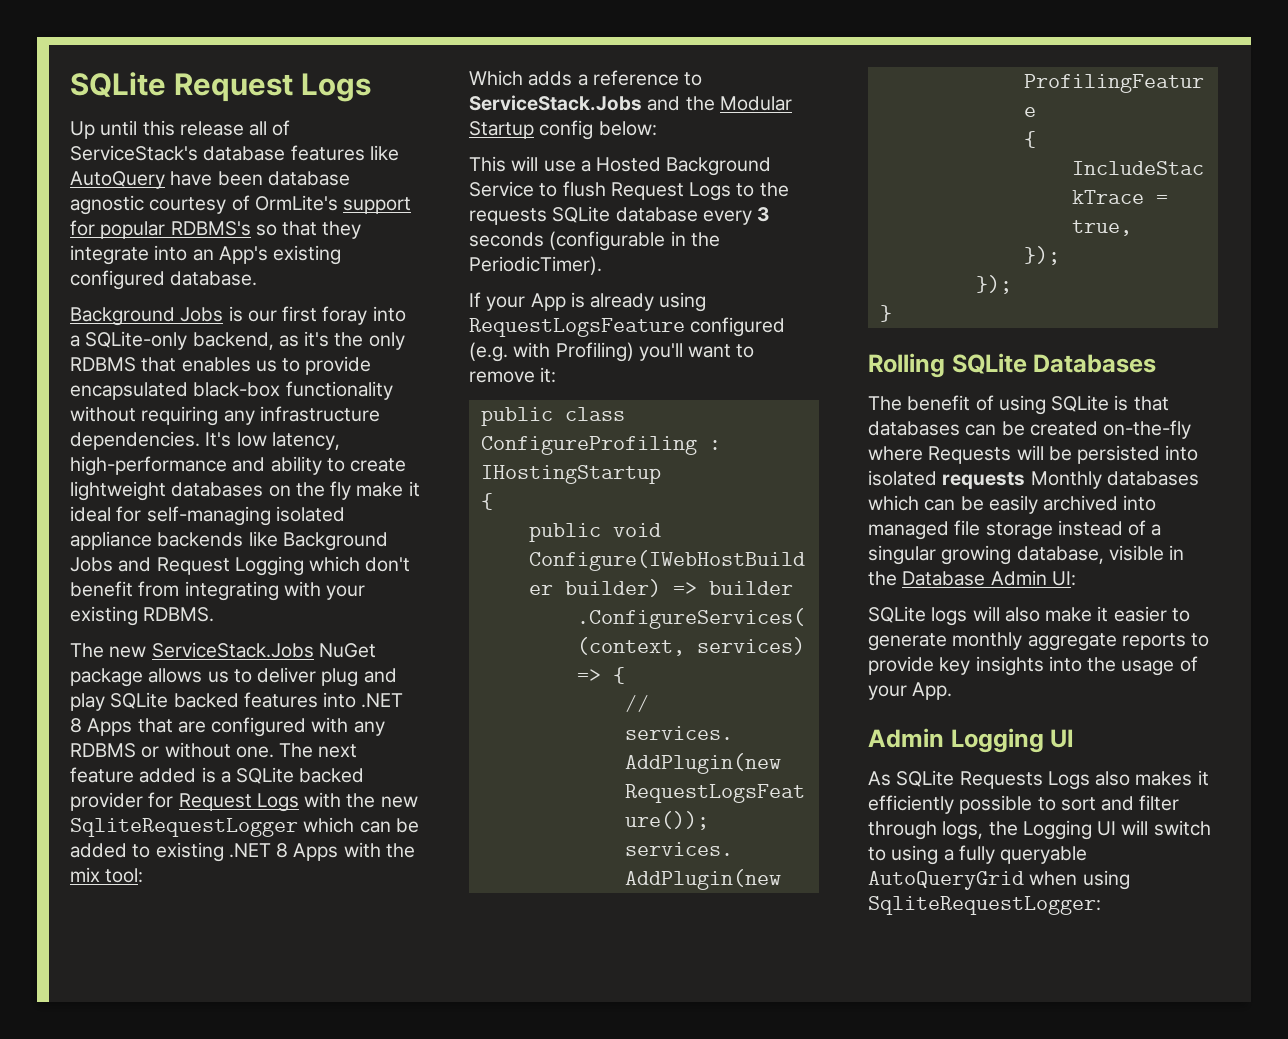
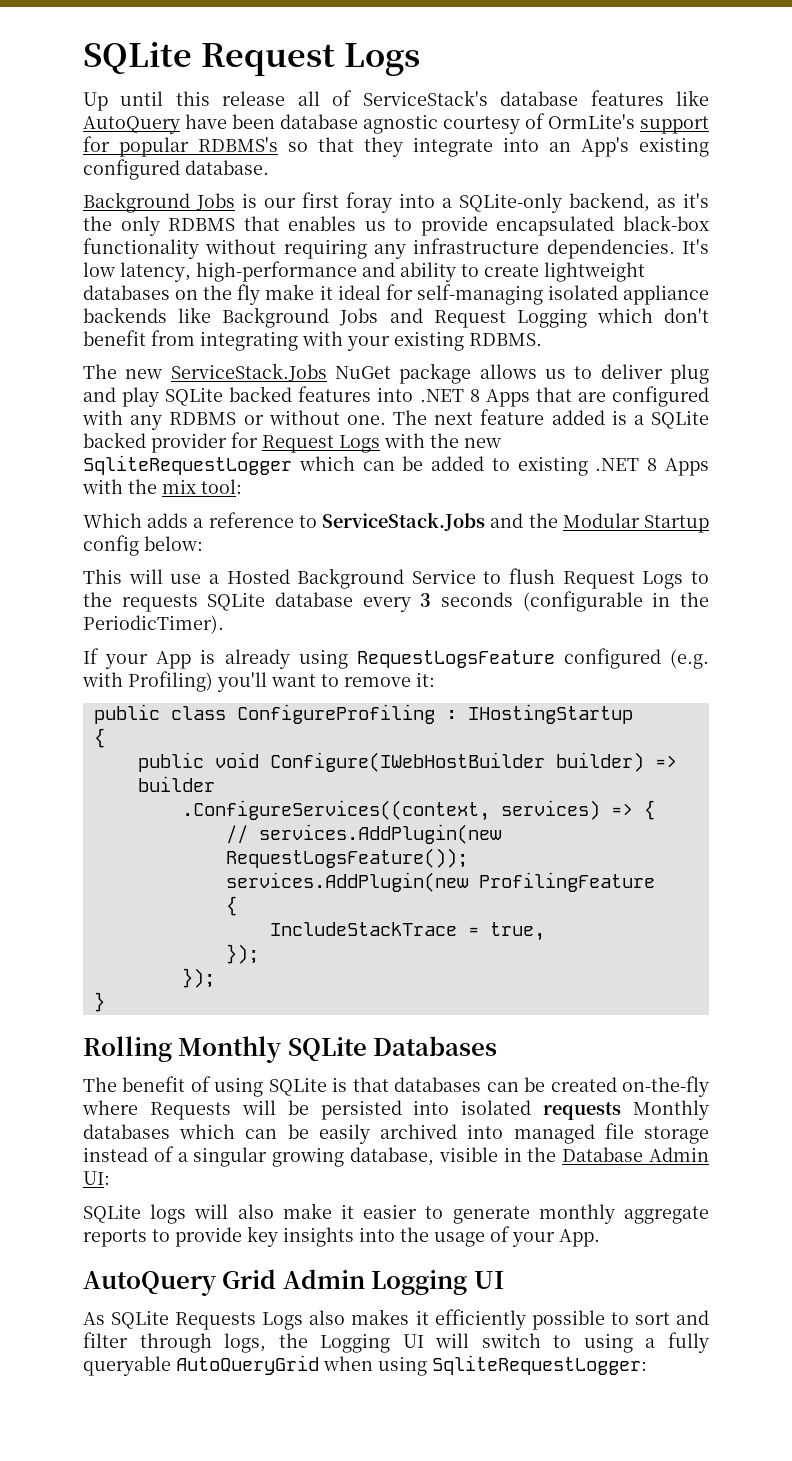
- Rolling SQLite Databases
+ Rolling Monthly SQLite Databases
- Admin Logging UI
+ AutoQuery Grid Admin Logging UI

